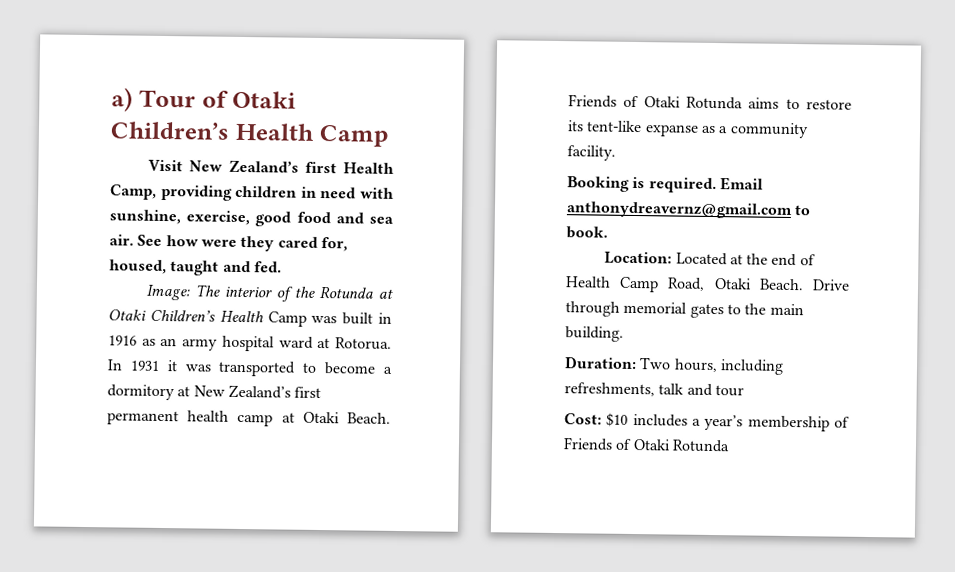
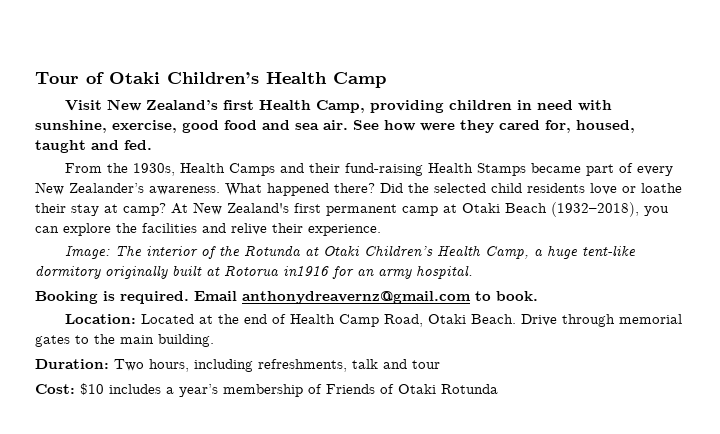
- a) Tour of Otaki Children’s Health Camp
+ Tour of Otaki Children’s Health Camp
+ From the 1930s, Health Camps and their fund-raising Health Stamps became part of every New Zealander’s awareness. What happened there? Did the selected child residents love or loathe their stay at camp? At New Zealand's first permanent camp at Otaki Beach (1932–2018), you can explore the facilities and relive their experience.
- Image: The interior of the Rotunda at Otaki Children’s Health Camp was built in 1916 as an army hospital ward at Rotorua. In 1931 it was transported to become a dormitory at New Zealand’s first permanent health camp at Otaki Beach. Friends of Otaki Rotunda aims to restore its tent-like expanse as a community facility.
+ Image: The interior of the Rotunda at Otaki Children’s Health Camp, a huge tent-like dormitory originally built at Rotorua in1916 for an army hospital.

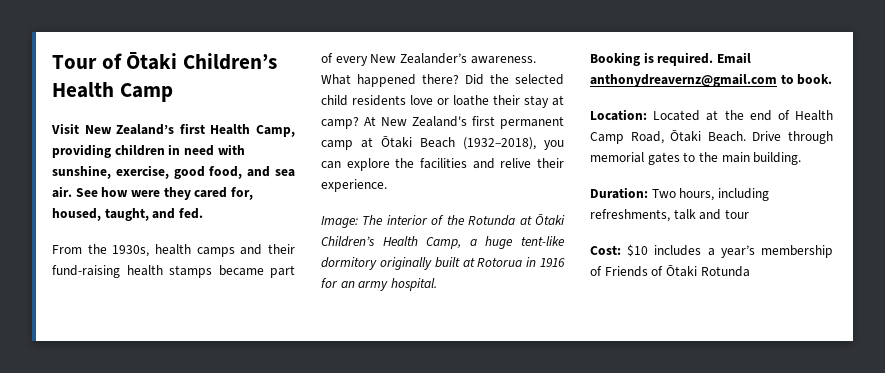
- Tour of Otaki Children’s Health Camp
+ Tour of Ōtaki Children’s Health Camp
- Visit New Zealand’s first Health Camp, providing children in need with sunshine, exercise, good food and sea air.
+ Visit New Zealand’s first Health Camp, providing children in need with sunshine, exercise, good food, and sea air.
- See how were they cared for, housed, taught and fed.
+ See how were they cared for, housed, taught, and fed.
- From the 1930s, Health Camps and their fund-raising Health Stamps became part of every New Zealander’s awareness.
+ From the 1930s, health camps and their fund-raising health stamps became part of every New Zealander’s awareness.
- At New Zealand's first permanent camp at Otaki Beach (1932–2018), you can explore the facilities and relive their experience.
+ At New Zealand's first permanent camp at Ōtaki Beach (1932–2018), you can explore the facilities and relive their experience.
- Image: The interior of the Rotunda at Otaki Children’s Health Camp, a huge tent-like dormitory originally built at Rotorua in1916 for an army hospital.
+ Image: The interior of the Rotunda at Ōtaki Children’s Health Camp, a huge tent-like dormitory originally built at Rotorua in 1916 for an army hospital.
- Location: Located at the end of Health Camp Road, Otaki Beach.
+ Location: Located at the end of Health Camp Road, Ōtaki Beach.
- Cost: $10 includes a year’s membership of Friends of Otaki Rotunda
+ Cost: $10 includes a year’s membership of Friends of Ōtaki Rotunda

